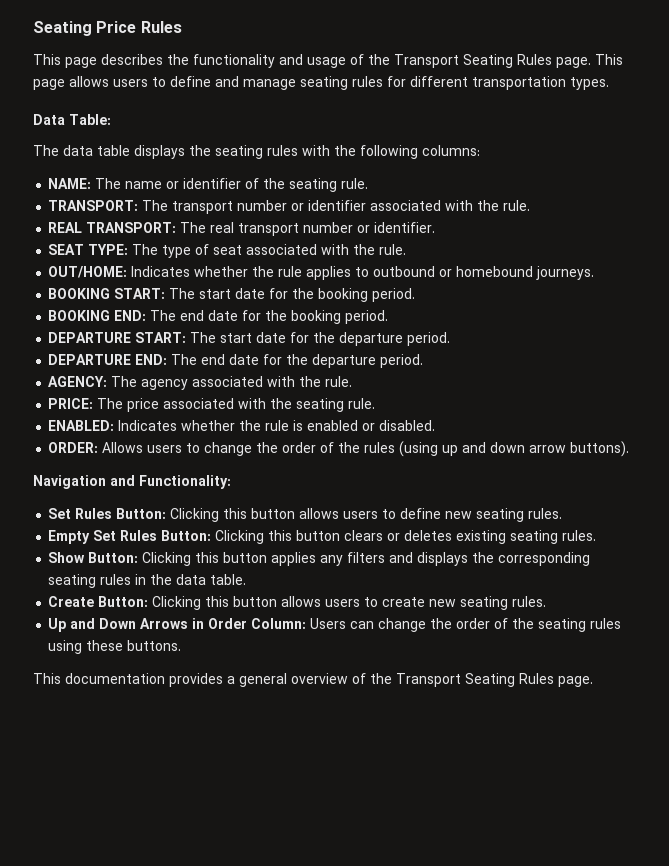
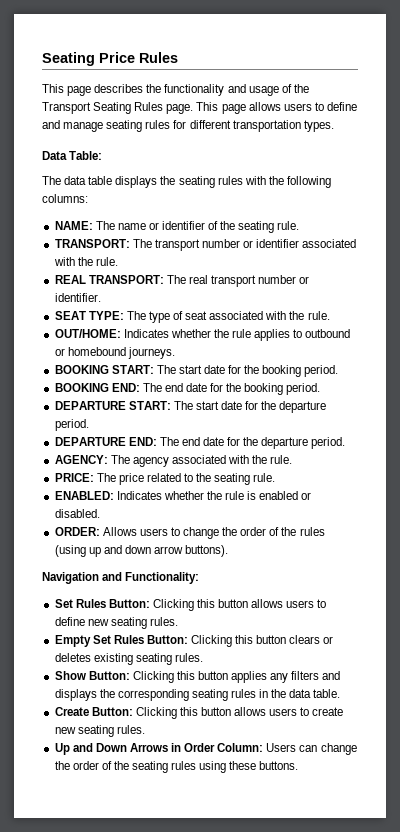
- PRICE: The price associated with the seating rule.
+ PRICE: The price related to the seating rule.
- This documentation provides a general overview of the Transport Seating Rules page.

